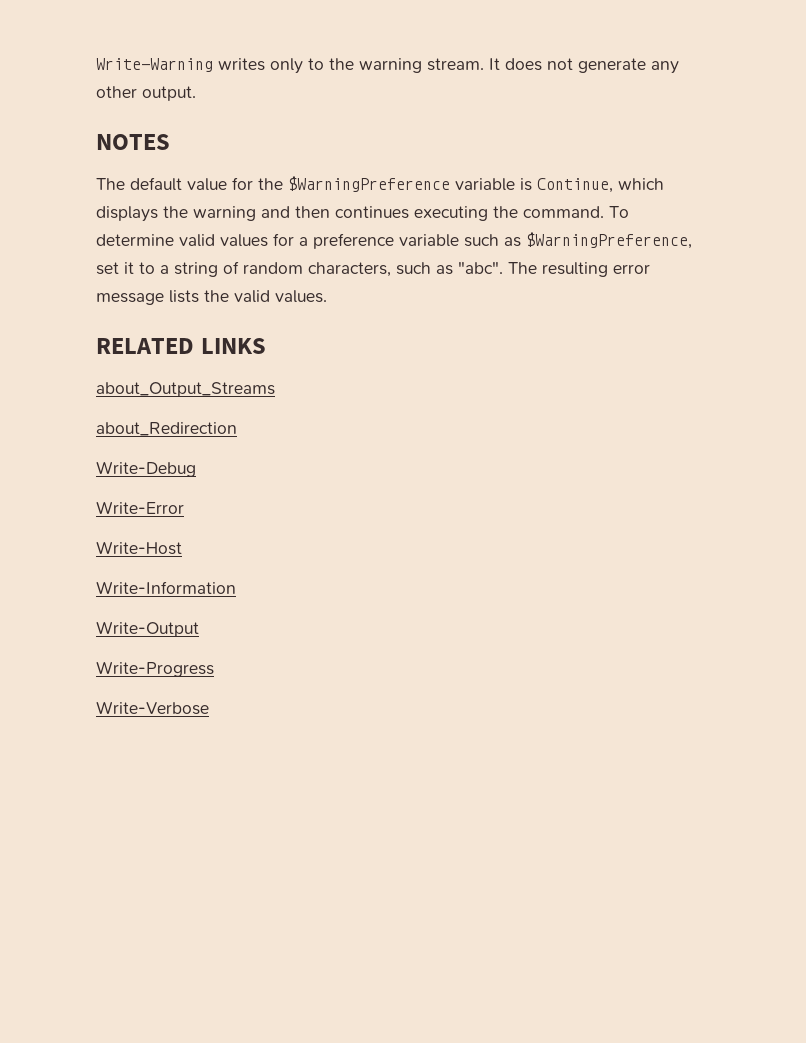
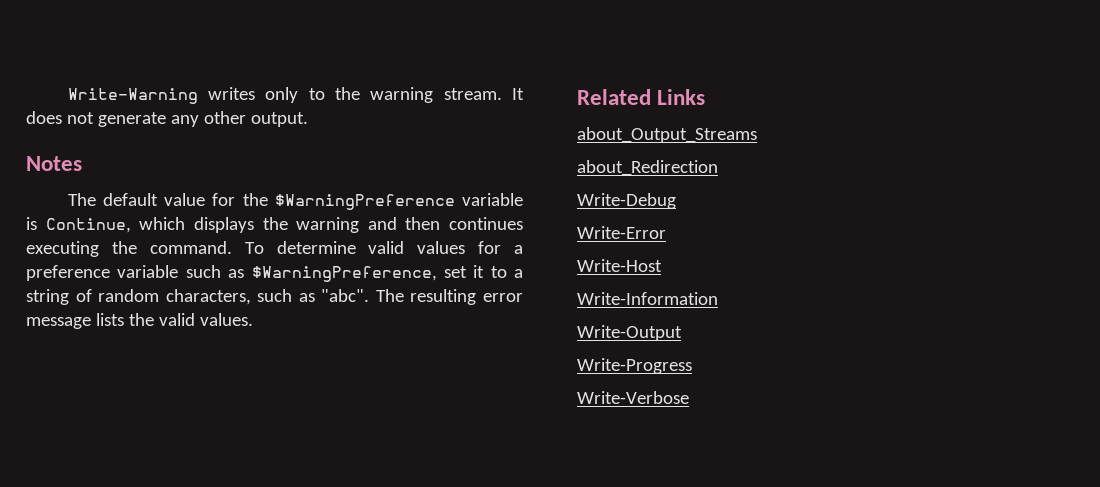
- NOTES
+ Notes
- RELATED LINKS
+ Related Links

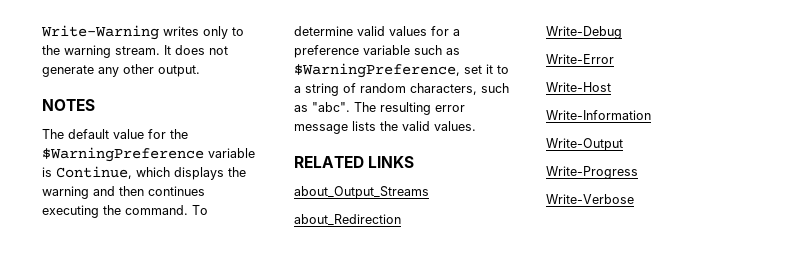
- Notes
+ NOTES
- Related Links
+ RELATED LINKS

